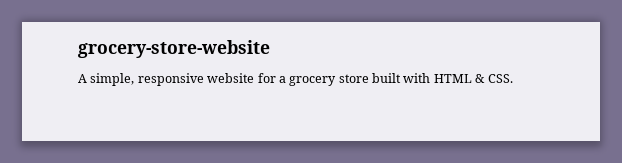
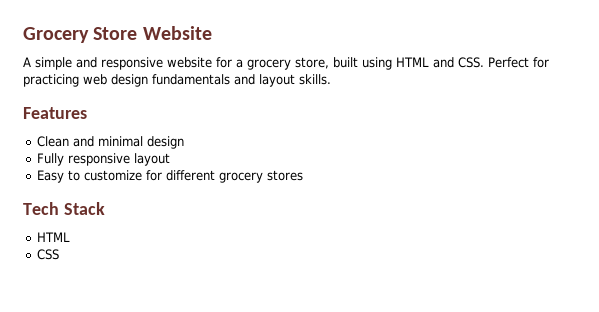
- grocery-store-website
+ Grocery Store Website
- A simple, responsive website for a grocery store built with HTML & CSS.
+ A simple and responsive website for a grocery store, built using HTML and CSS. Perfect for practicing web design fundamentals and layout skills.
+ Features
+ Clean and minimal design
+ Fully responsive layout
+ Easy to customize for different grocery stores
+ Tech Stack
+ HTML
+ CSS

